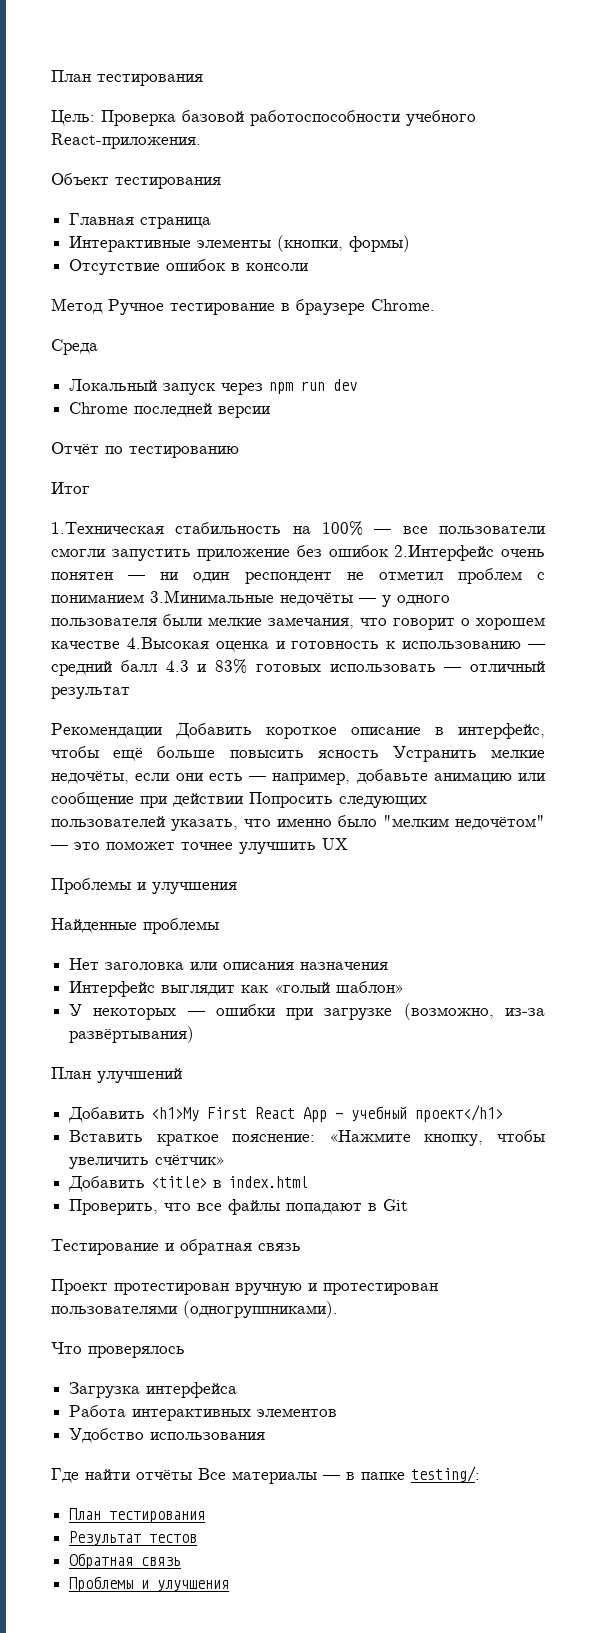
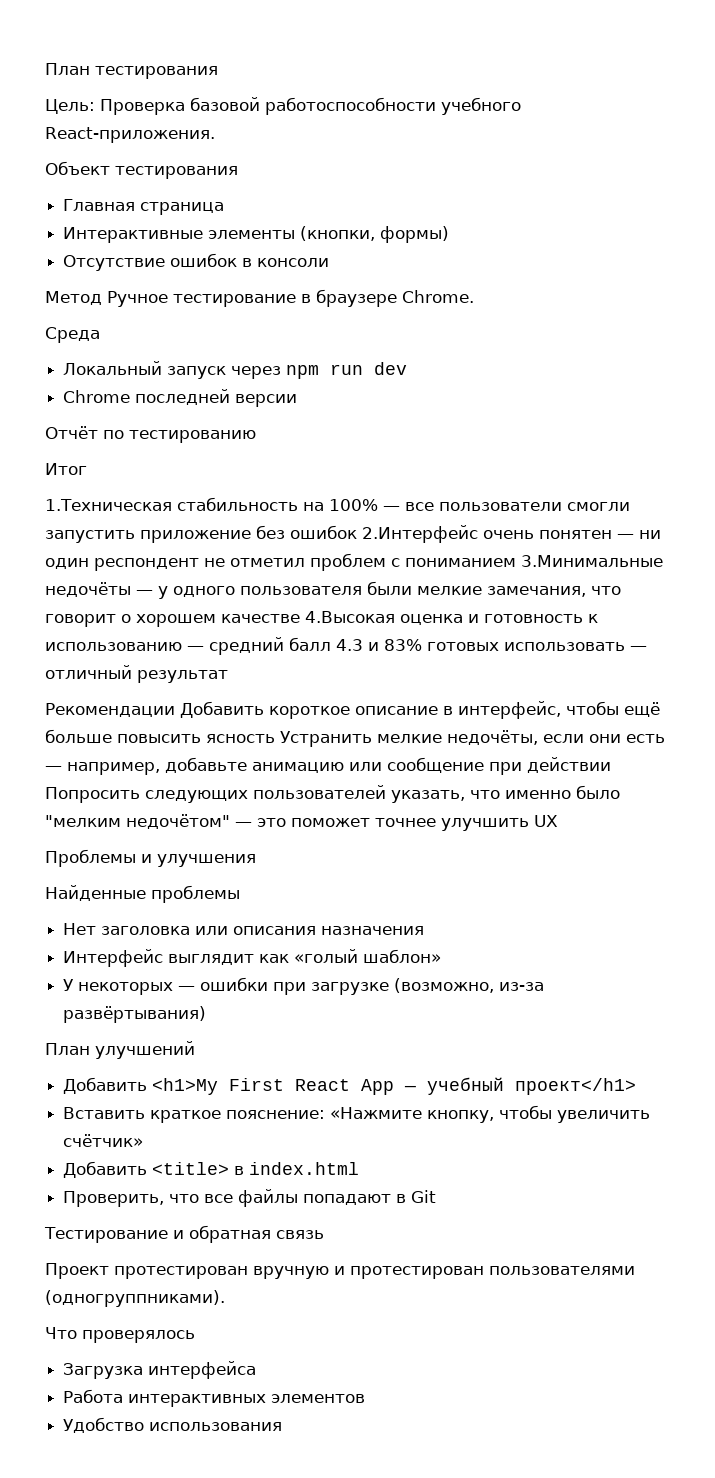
- Где найти отчёты Все материалы — в папке testing/:
- План тестирования
- Результат тестов
- Обратная связь
- Проблемы и улучшения

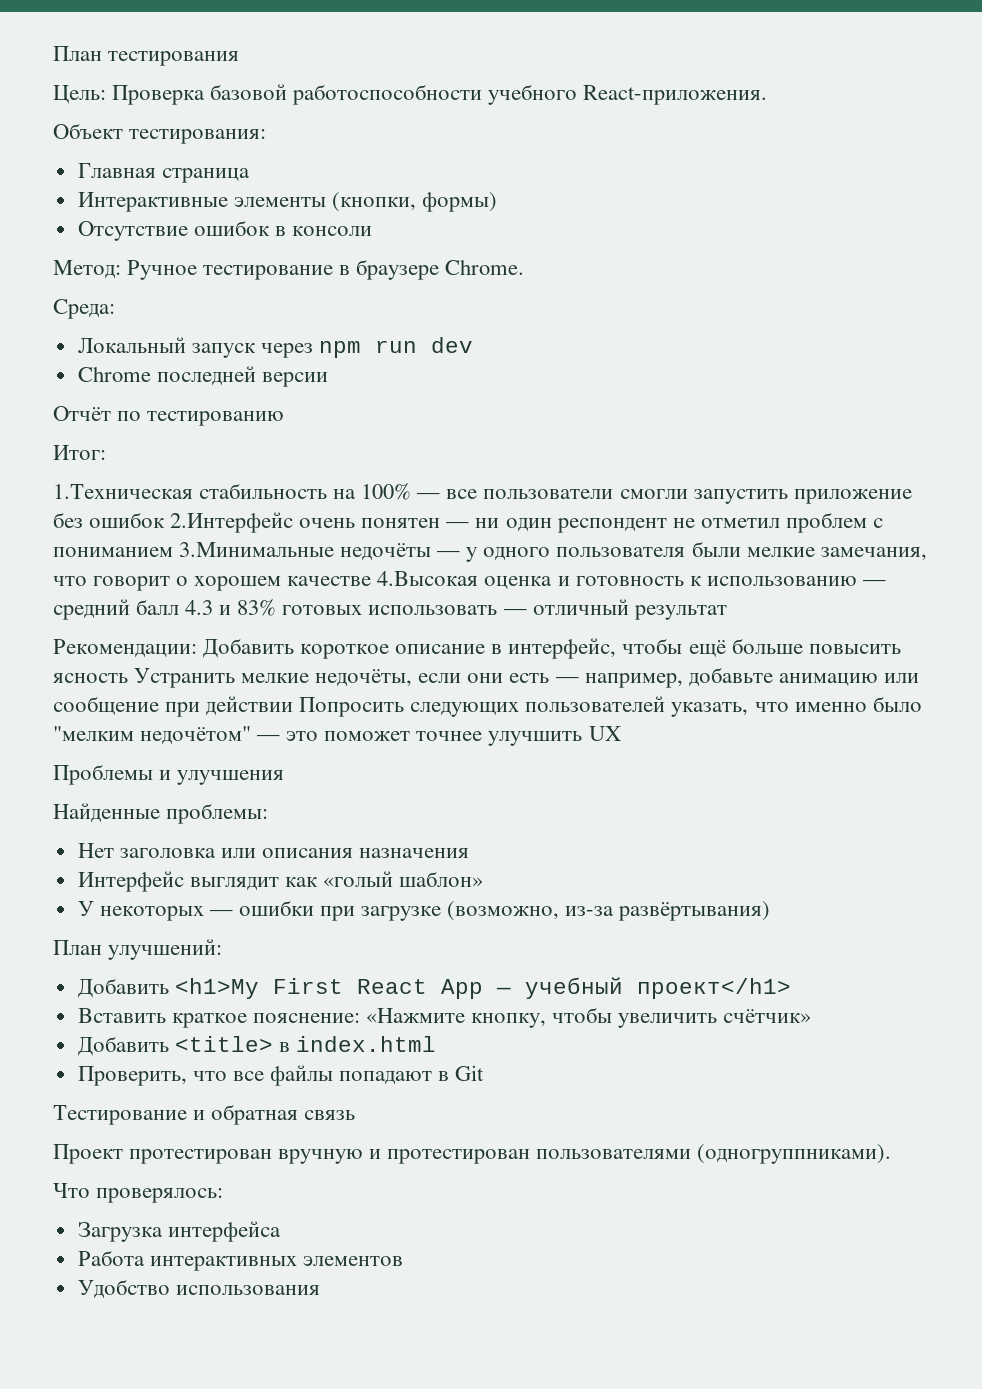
- Объект тестирования
+ Объект тестирования:
- Метод Ручное тестирование в браузере Chrome.
+ Метод: Ручное тестирование в браузере Chrome.
- Среда
+ Среда:
- Итог
+ Итог:
- Рекомендации Добавить короткое описание в интерфейс, чтобы ещё больше повысить ясность Устранить мелкие недочёты, если они есть — например, добавьте анимацию или сообщение при действии Попросить следующих пользователей указать, что именно было "мелким недочётом" — это поможет точнее улучшить UX
+ Рекомендации: Добавить короткое описание в интерфейс, чтобы ещё больше повысить ясность Устранить мелкие недочёты, если они есть — например, добавьте анимацию или сообщение при действии Попросить следующих пользователей указать, что именно было "мелким недочётом" — это поможет точнее улучшить UX
- Найденные проблемы
+ Найденные проблемы:
- План улучшений
+ План улучшений:
- Что проверялось
+ Что проверялось:

